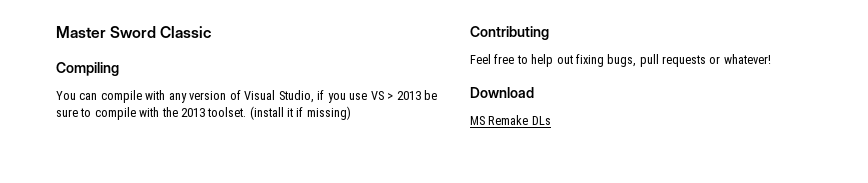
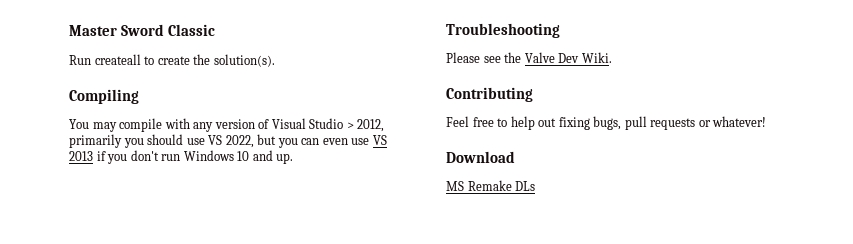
+ Run createall to create the solution(s).
- You can compile with any version of Visual Studio, if you use VS > 2013 be sure to compile with the 2013 toolset. (install it if missing)
+ You may compile with any version of Visual Studio > 2012, primarily you should use VS 2022, but you can even use VS 2013 if you don't run Windows 10 and up.
+ Troubleshooting
+ Please see the Valve Dev Wiki.

